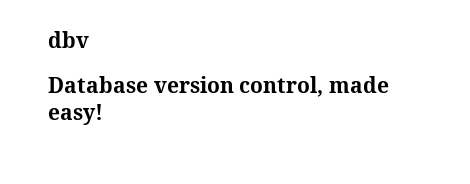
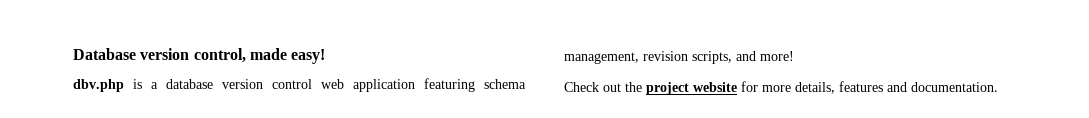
- dbv
+ dbv.php is a database version control web application featuring schema management, revision scripts, and more!
+ Check out the project website for more details, features and documentation.

